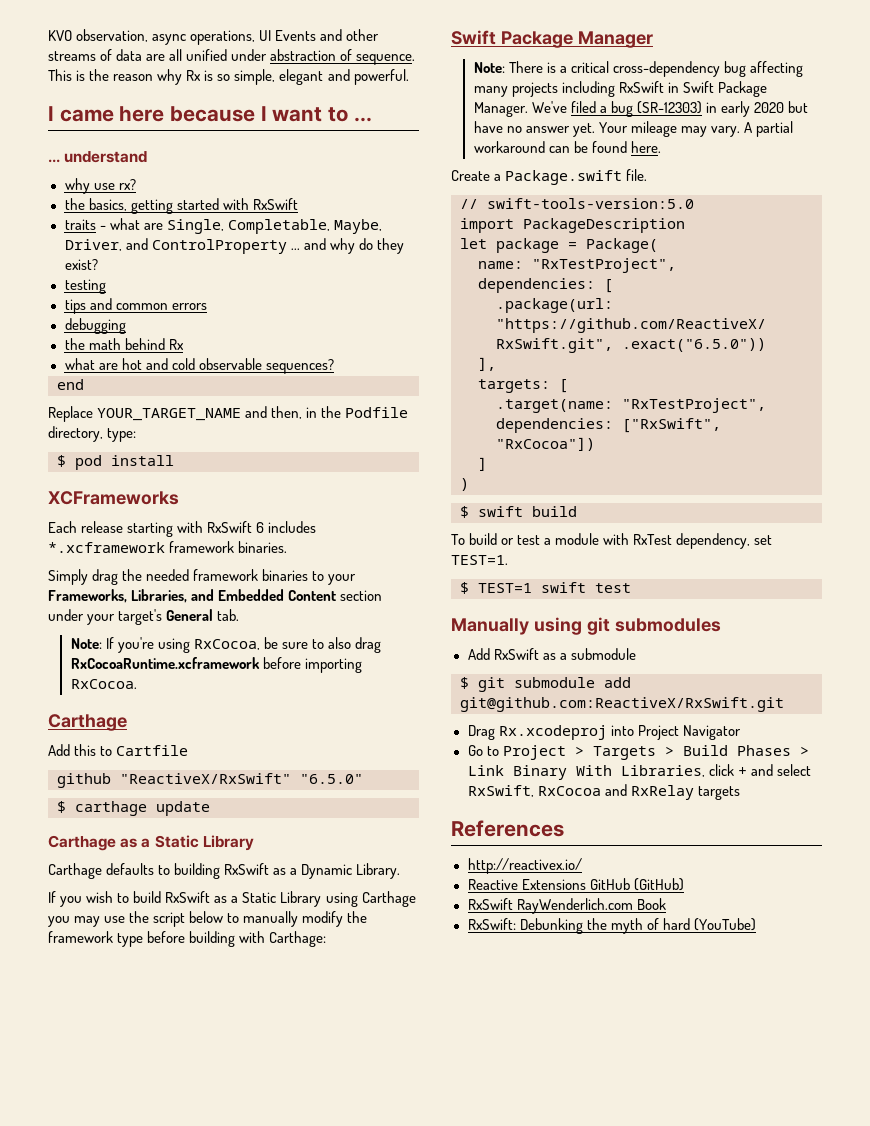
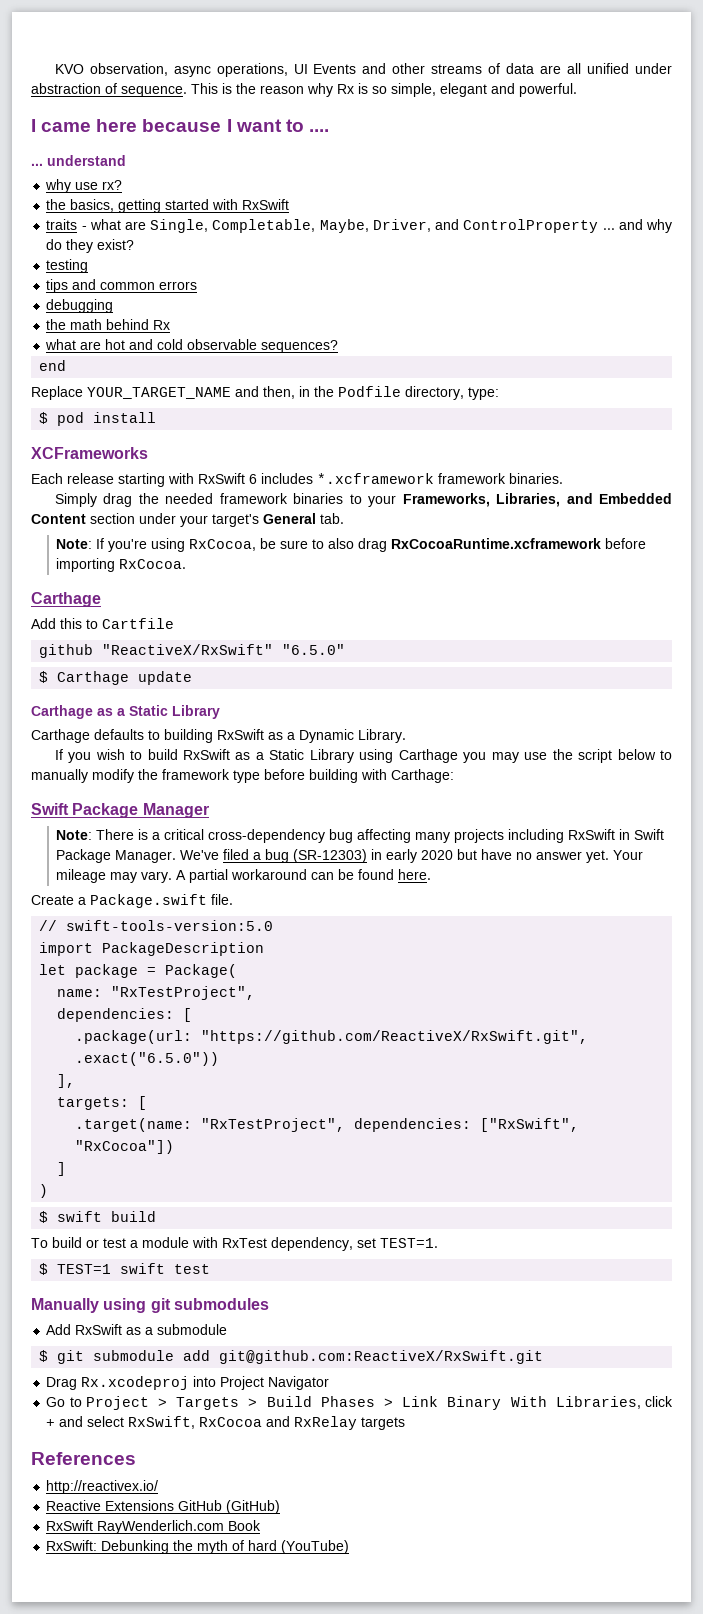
- I came here because I want to ...
+ I came here because I want to ....
- $ carthage update
+ $ Carthage update

